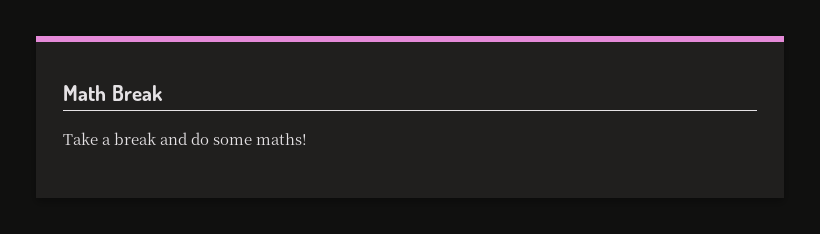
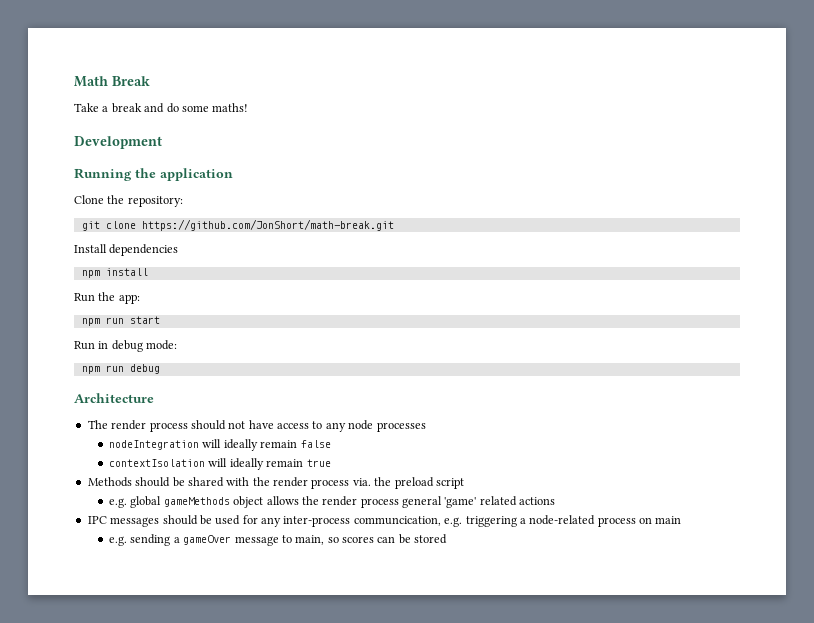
+ Development
+ Running the application
+ Clone the repository:
+ git clone https://github.com/JonShort/math-break.git
+ Install dependencies
+ npm install
+ Run the app:
+ npm run start
+ Run in debug mode:
+ npm run debug
+ Architecture
+ The render process should not have access to any node processes
+ nodeIntegration will ideally remain false
+ contextIsolation will ideally remain true
+ Methods should be shared with the render process via. the preload script
+ e.g. global gameMethods object allows the render process general 'game' related actions
+ IPC messages should be used for any inter-process communcication, e.g. triggering a node-related process on main
+ e.g. sending a gameOver message to main, so scores can be stored

